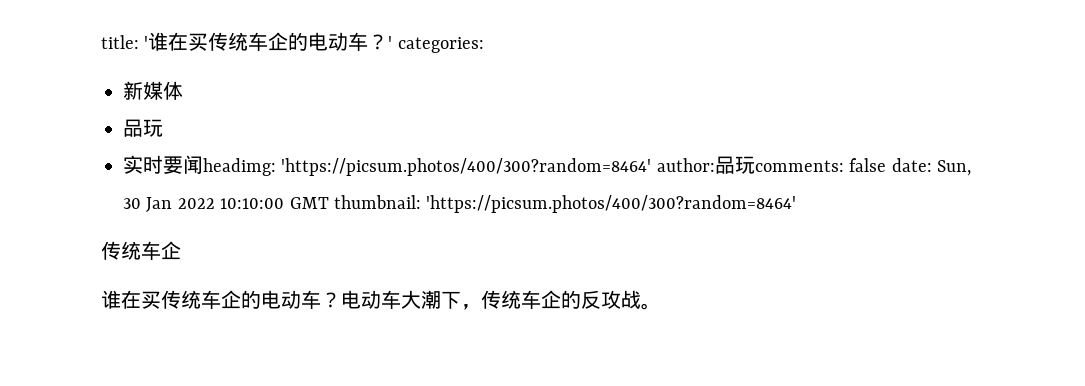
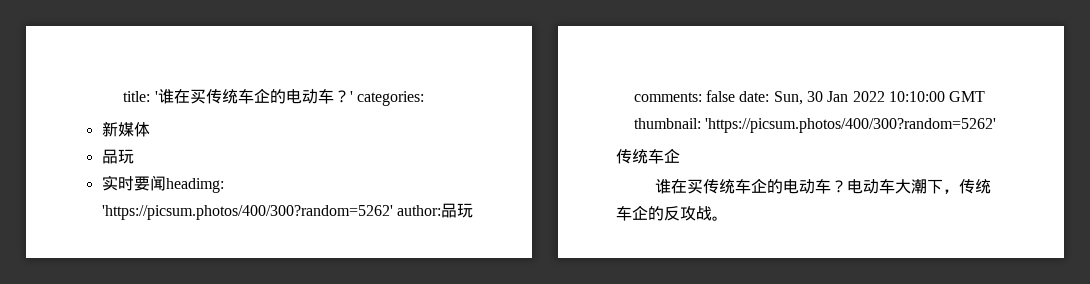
- 实时要闻headimg: 'https://picsum.photos/400/300?random=8464' author:品玩comments: false date: Sun, 30 Jan 2022 10:10:00 GMT thumbnail: 'https://picsum.photos/400/300?random=8464'
+ 实时要闻headimg: 'https://picsum.photos/400/300?random=5262' author:品玩comments: false date: Sun, 30 Jan 2022 10:10:00 GMT thumbnail: 'https://picsum.photos/400/300?random=5262'

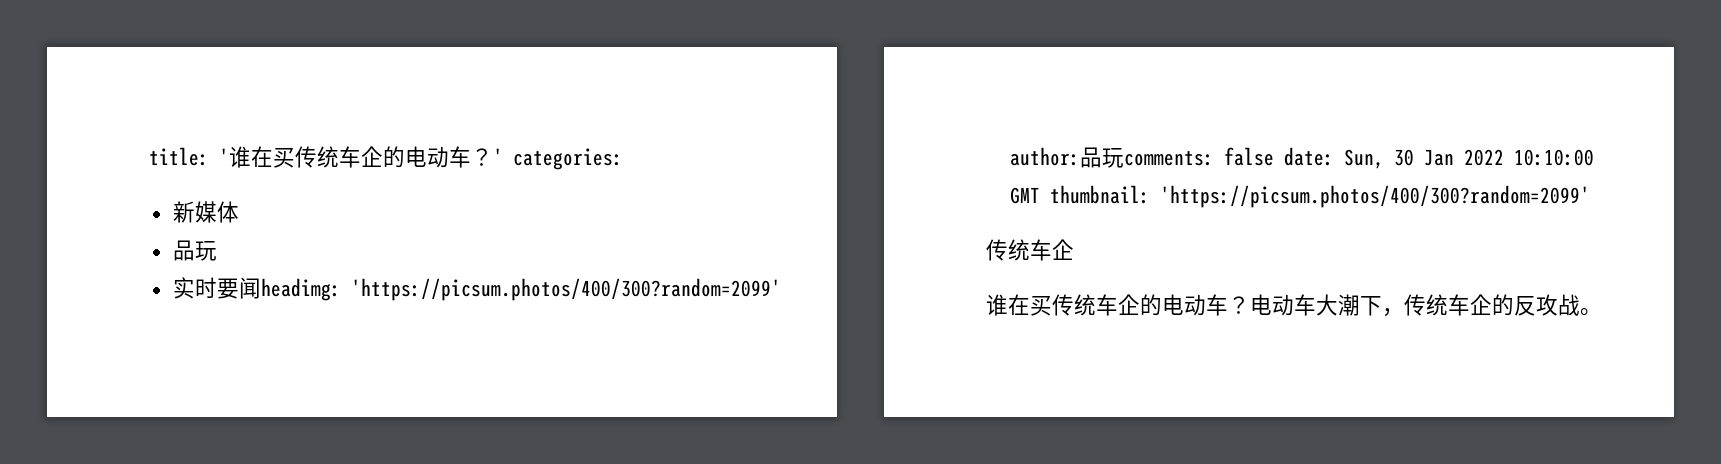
- 实时要闻headimg: 'https://picsum.photos/400/300?random=5262' author:品玩comments: false date: Sun, 30 Jan 2022 10:10:00 GMT thumbnail: 'https://picsum.photos/400/300?random=5262'
+ 实时要闻headimg: 'https://picsum.photos/400/300?random=2099' author:品玩comments: false date: Sun, 30 Jan 2022 10:10:00 GMT thumbnail: 'https://picsum.photos/400/300?random=2099'

